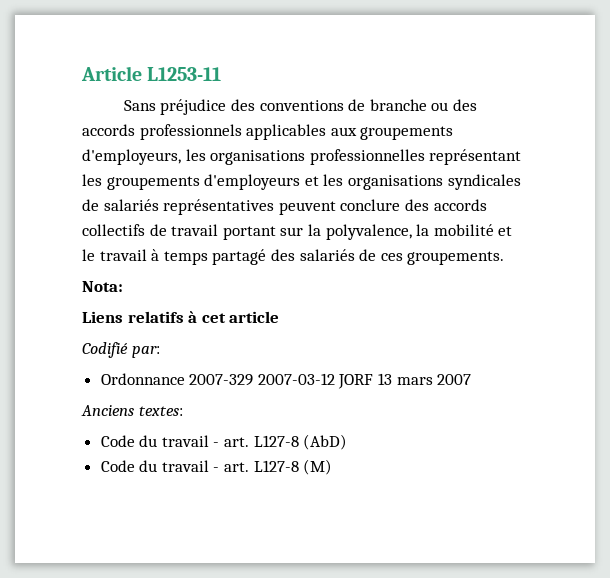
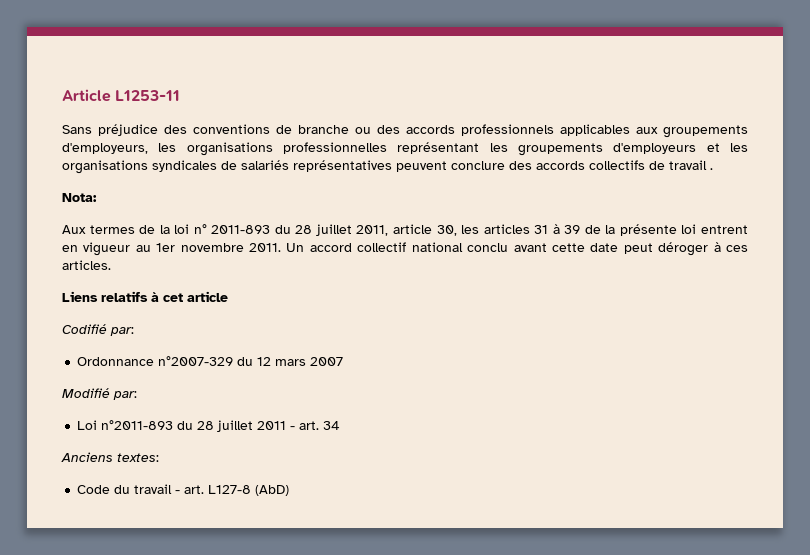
- Sans préjudice des conventions de branche ou des accords professionnels applicables aux groupements d'employeurs, les organisations professionnelles représentant les groupements d'employeurs et les organisations syndicales de salariés représentatives peuvent conclure des accords collectifs de travail portant sur la polyvalence, la mobilité et le travail à temps partagé des salariés de ces groupements.
+ Sans préjudice des conventions de branche ou des accords professionnels applicables aux groupements d'employeurs, les organisations professionnelles représentant les groupements d'employeurs et les organisations syndicales de salariés représentatives peuvent conclure des accords collectifs de travail .
  Nota:
+ Aux termes de la loi n° 2011-893 du 28 juillet 2011, article 30, les articles 31 à 39 de la présente loi entrent en vigueur au 1er novembre 2011. Un accord collectif national conclu avant cette date peut déroger à ces articles.
- Ordonnance 2007-329 2007-03-12 JORF 13 mars 2007
+ Ordonnance n°2007-329 du 12 mars 2007
+ Modifié par:
+ Loi n°2011-893 du 28 juillet 2011 - art. 34
- Code du travail - art. L127-8 (M)

